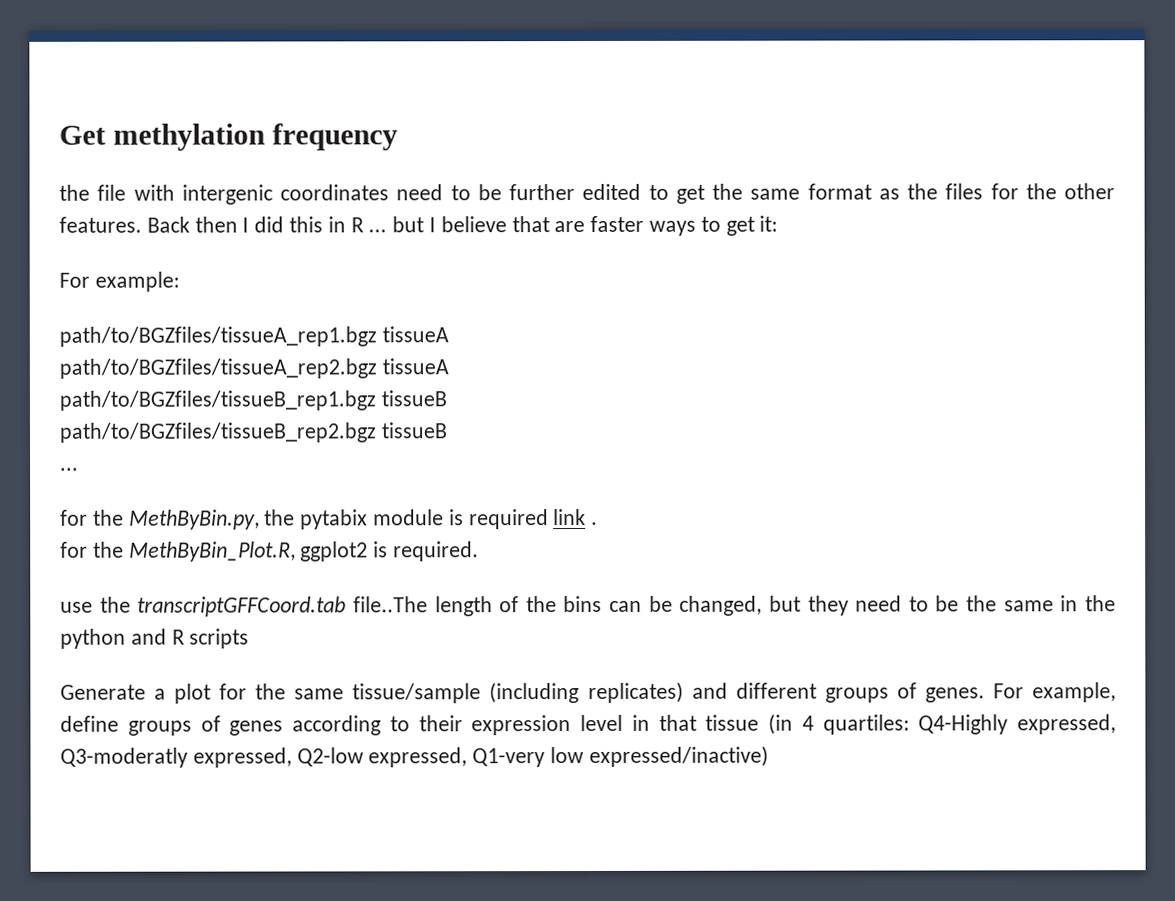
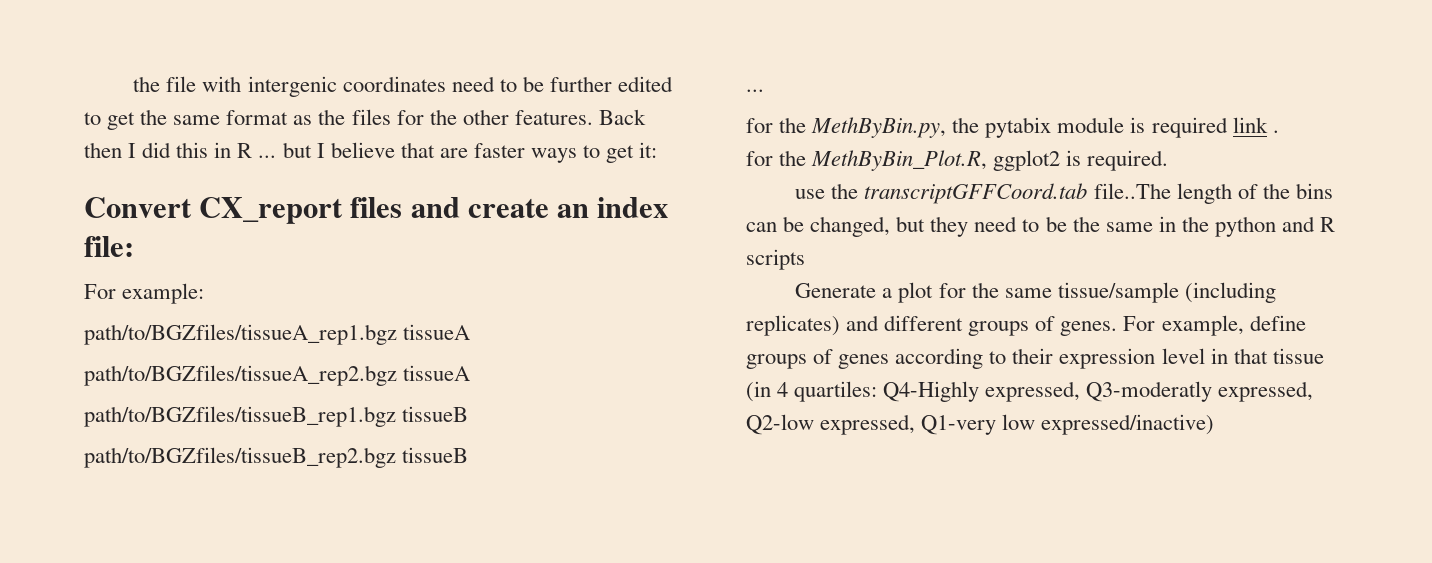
- Get methylation frequency
+ Convert CX_report files and create an index file:

